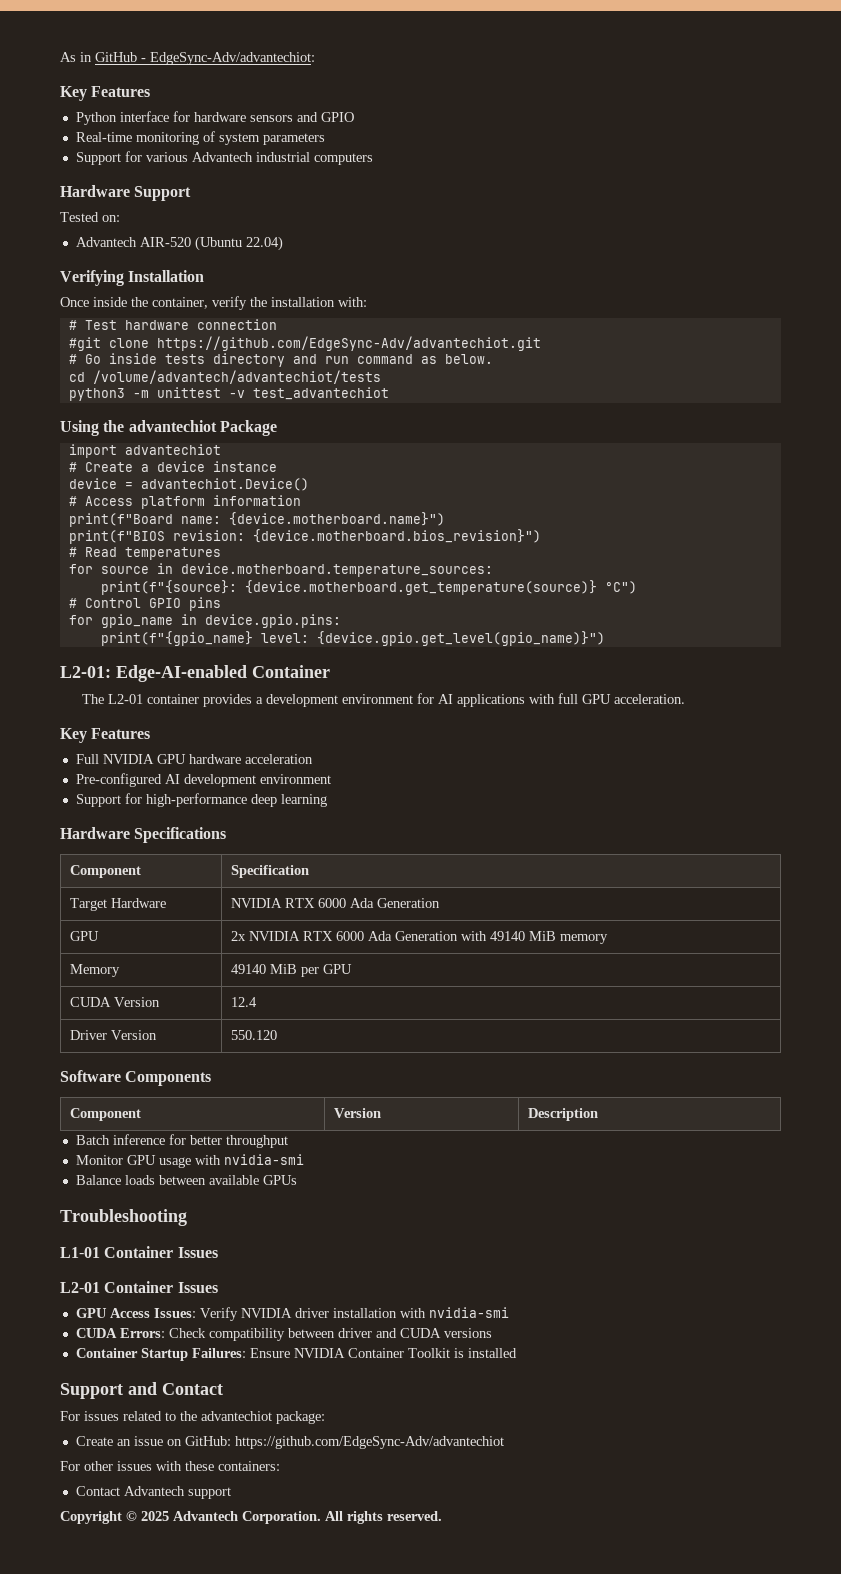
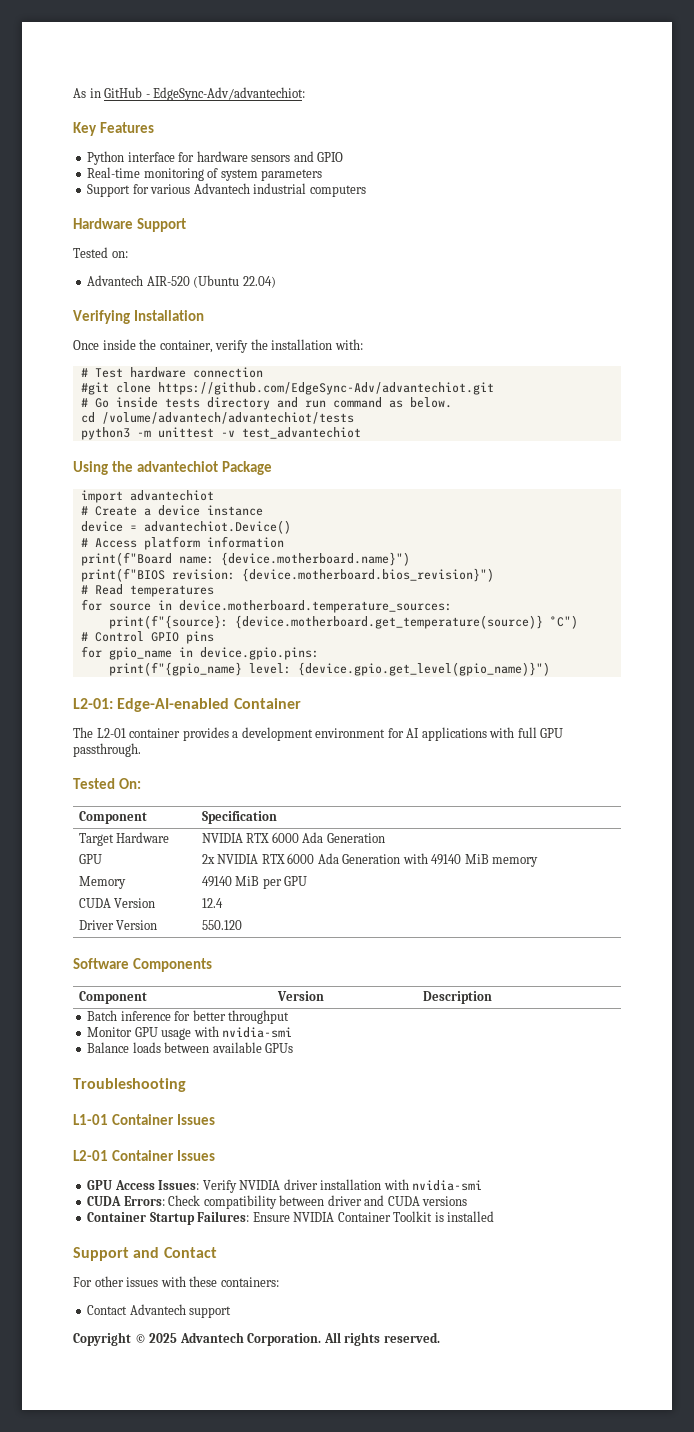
- The L2-01 container provides a development environment for AI applications with full GPU acceleration.
- Key Features
- Full NVIDIA GPU hardware acceleration
- Pre-configured AI development environment
- Support for high-performance deep learning
- Hardware Specifications
+ The L2-01 container provides a development environment for AI applications with full GPU passthrough.
+ Tested On:
- For issues related to the advantechiot package:
- Create an issue on GitHub: https://github.com/EdgeSync-Adv/advantechiot

